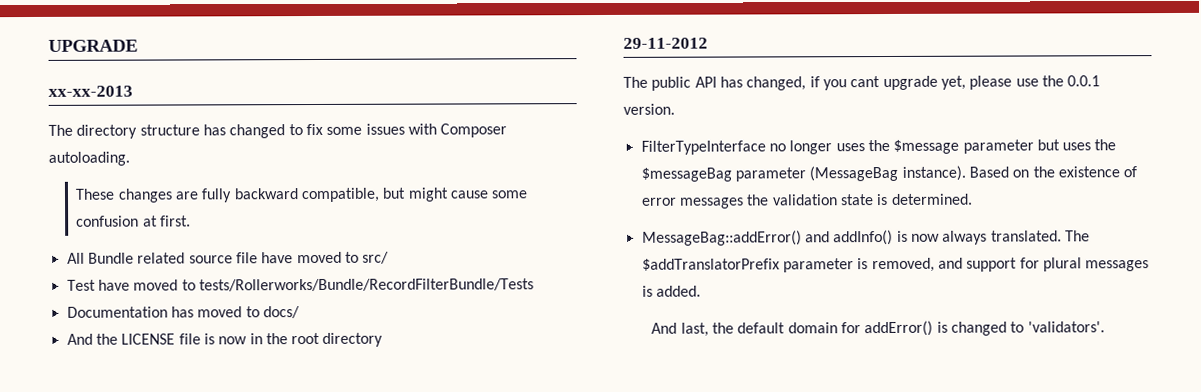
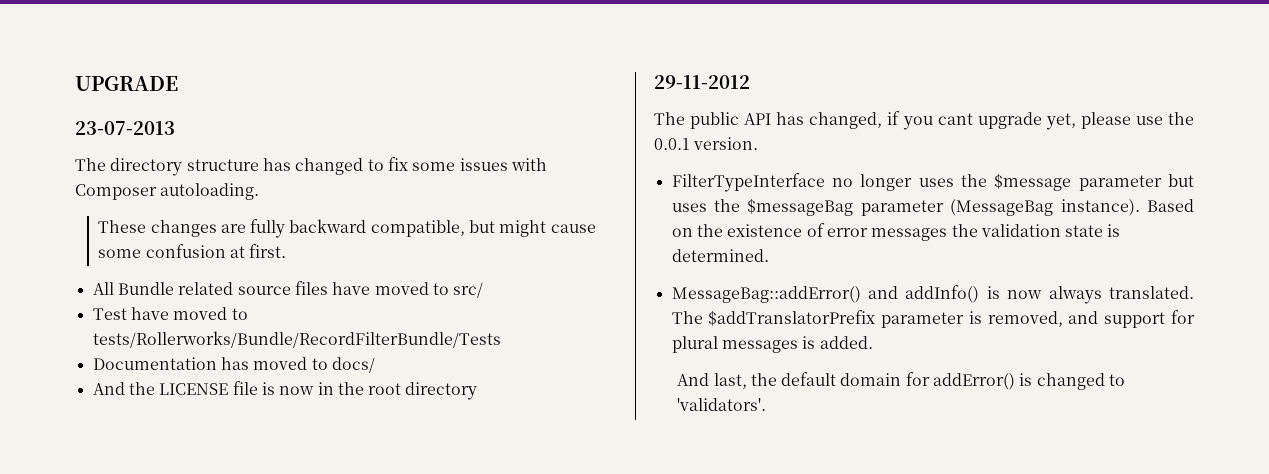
- xx-xx-2013
+ 23-07-2013
- All Bundle related source file have moved to src/
+ All Bundle related source files have moved to src/

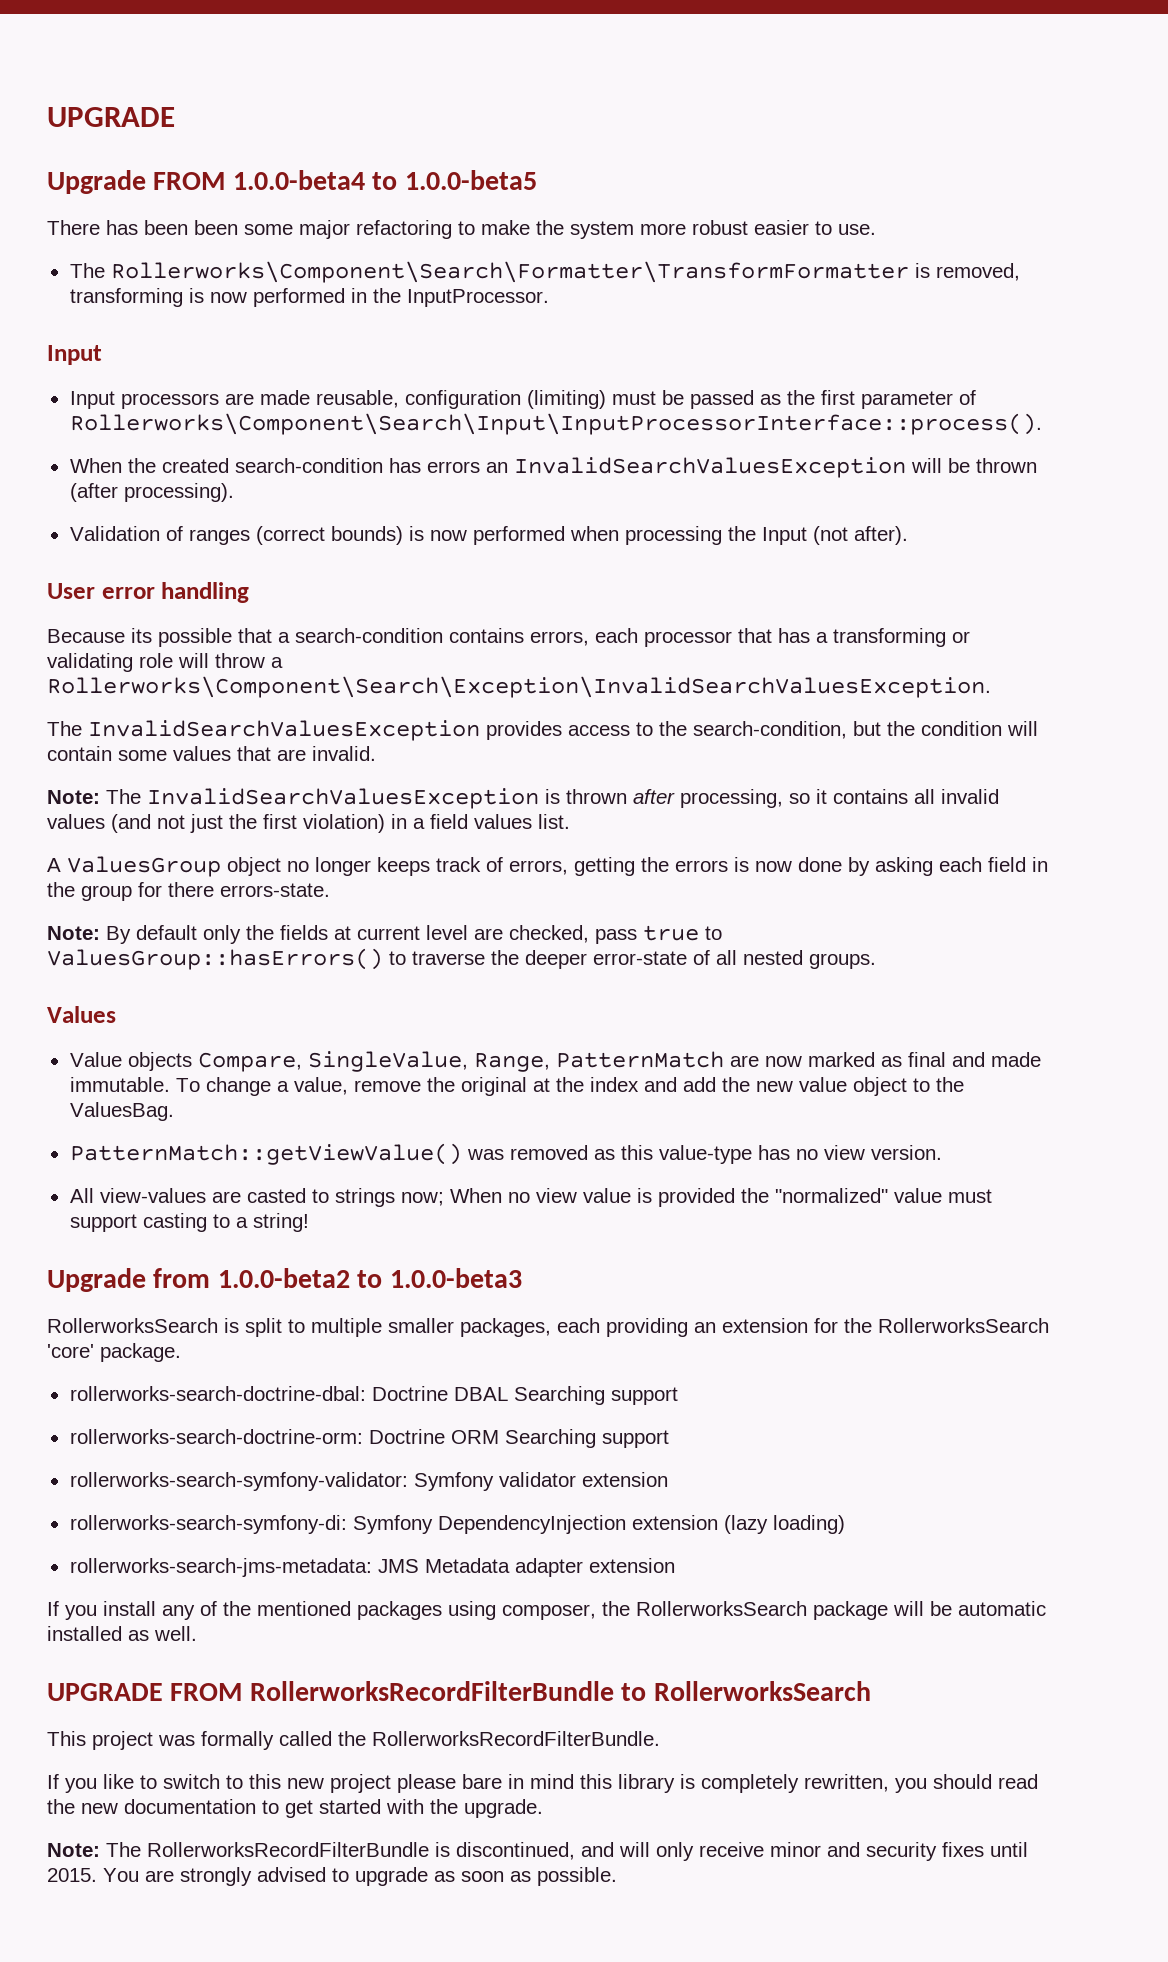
- 23-07-2013
- The directory structure has changed to fix some issues with Composer autoloading.
- These changes are fully backward compatible, but might cause some confusion at first.
- All Bundle related source files have moved to src/
- Test have moved to tests/Rollerworks/Bundle/RecordFilterBundle/Tests
- Documentation has moved to docs/
- And the LICENSE file is now in the root directory
- 29-11-2012
- The public API has changed, if you cant upgrade yet, please use the 0.0.1 version.
- FilterTypeInterface no longer uses the $message parameter but uses the $messageBag parameter (MessageBag instance). Based on the existence of error messages the validation state is determined.
- MessageBag::addError() and addInfo() is now always translated. The $addTranslatorPrefix parameter is removed, and support for plural messages is added.
- And last, the default domain for addError() is changed to 'validators'.
+ Upgrade FROM 1.0.0-beta4 to 1.0.0-beta5
+ There has been been some major refactoring to make the system more robust easier to use.
+ The Rollerworks\Component\Search\Formatter\TransformFormatter is removed, transforming is now performed in the InputProcessor.
+ Input
+ Input processors are made reusable, configuration (limiting) must be passed as the first parameter of Rollerworks\Component\Search\Input\InputProcessorInterface::process().
+ When the created search-condition has errors an InvalidSearchValuesException will be thrown (after processing).
+ Validation of ranges (correct bounds) is now performed when processing the Input (not after).
+ User error handling
+ Because its possible that a search-condition contains errors, each processor that has a transforming or validating role will throw a Rollerworks\Component\Search\Exception\InvalidSearchValuesException.
+ The InvalidSearchValuesException provides access to the search-condition, but the condition will contain some values that are invalid.
+ Note: The InvalidSearchValuesException is thrown after processing, so it contains all invalid values (and not just the first violation) in a field values list.
+ A ValuesGroup object no longer keeps track of errors, getting the errors is now done by asking each field in the group for there errors-state.
+ Note: By default only the fields at current level are checked, pass true to ValuesGroup::hasErrors() to traverse the deeper error-state of all nested groups.
+ Values
+ Value objects Compare, SingleValue, Range, PatternMatch are now marked as final and made immutable. To change a value, remove the original at the index and add the new value object to the ValuesBag.
+ PatternMatch::getViewValue() was removed as this value-type has no view version.
+ All view-values are casted to strings now; When no view value is provided the "normalized" value must support casting to a string!
+ Upgrade from 1.0.0-beta2 to 1.0.0-beta3
+ RollerworksSearch is split to multiple smaller packages, each providing an extension for the RollerworksSearch 'core' package.
+ rollerworks-search-doctrine-dbal: Doctrine DBAL Searching support
+ rollerworks-search-doctrine-orm: Doctrine ORM Searching support
+ rollerworks-search-symfony-validator: Symfony validator extension
+ rollerworks-search-symfony-di: Symfony DependencyInjection extension (lazy loading)
+ rollerworks-search-jms-metadata: JMS Metadata adapter extension
+ If you install any of the mentioned packages using composer, the RollerworksSearch package will be automatic installed as well.
+ UPGRADE FROM RollerworksRecordFilterBundle to RollerworksSearch
+ This project was formally called the RollerworksRecordFilterBundle.
+ If you like to switch to this new project please bare in mind this library is completely rewritten, you should read the new documentation to get started with the upgrade.
+ Note: The RollerworksRecordFilterBundle is discontinued, and will only receive minor and security fixes until 2015. You are strongly advised to upgrade as soon as possible.

